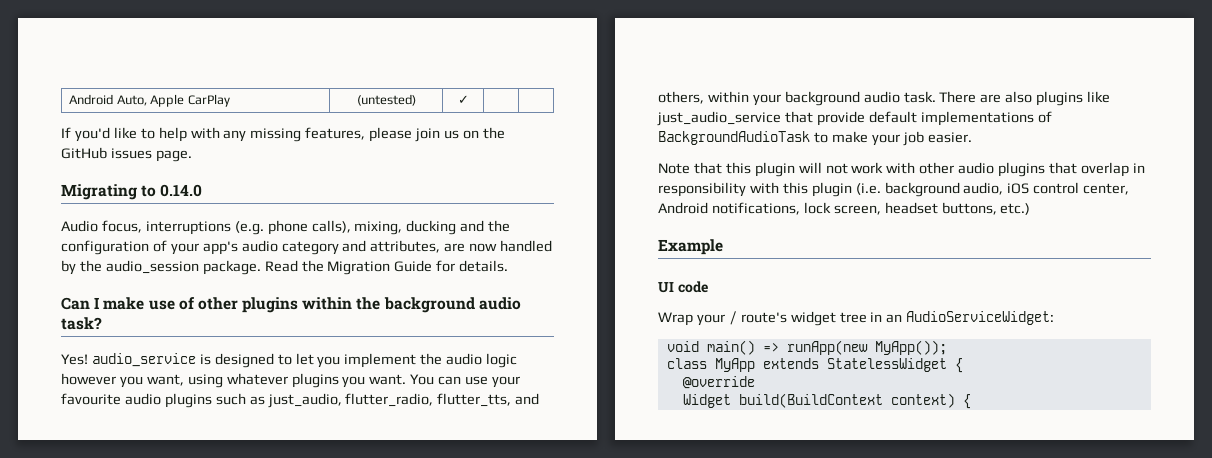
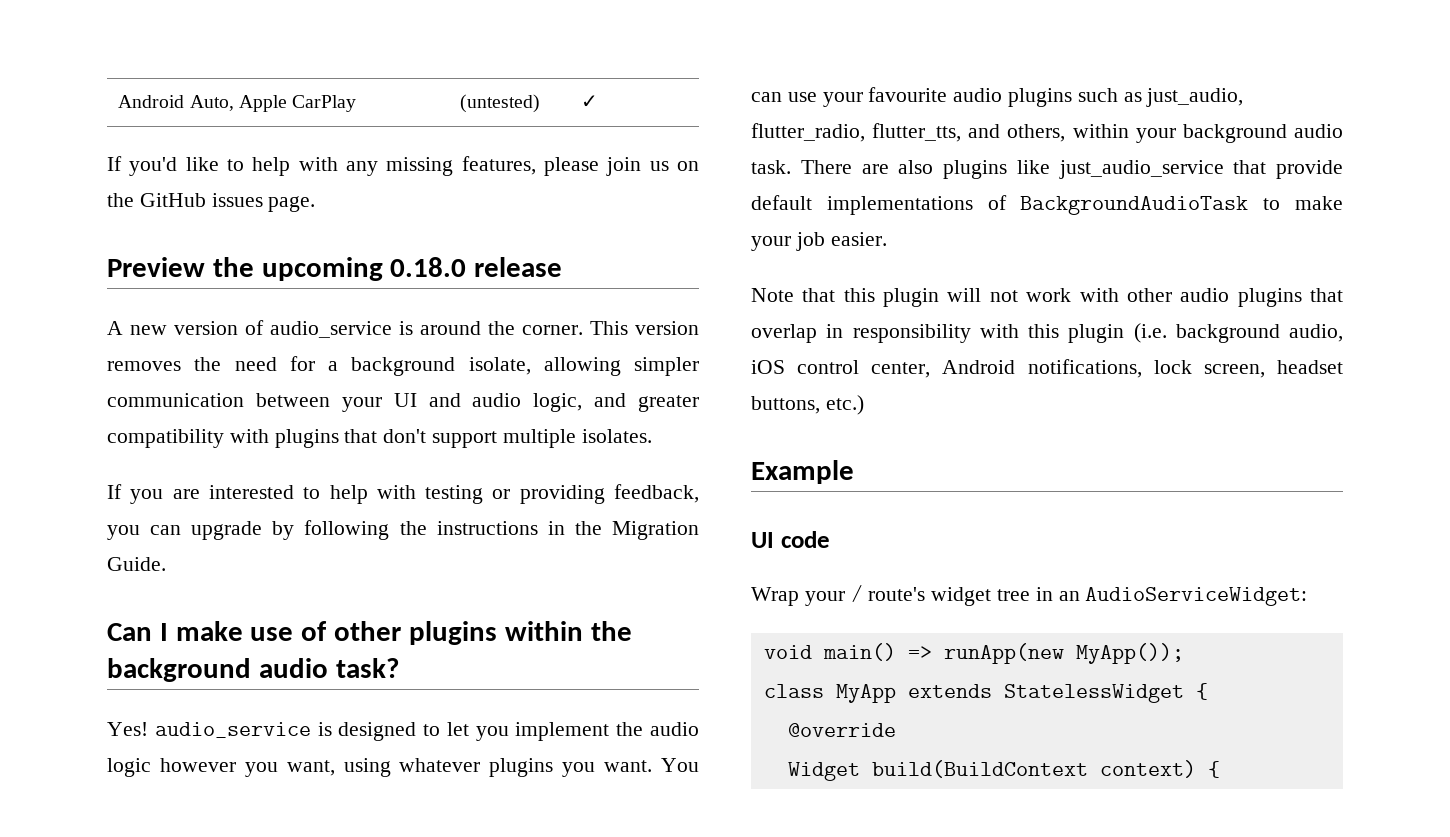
- Migrating to 0.14.0
- Audio focus, interruptions (e.g. phone calls), mixing, ducking and the configuration of your app's audio category and attributes, are now handled by the audio_session package. Read the Migration Guide for details.
+ Preview the upcoming 0.18.0 release
+ A new version of audio_service is around the corner. This version removes the need for a background isolate, allowing simpler communication between your UI and audio logic, and greater compatibility with plugins that don't support multiple isolates.
+ If you are interested to help with testing or providing feedback, you can upgrade by following the instructions in the Migration Guide.

